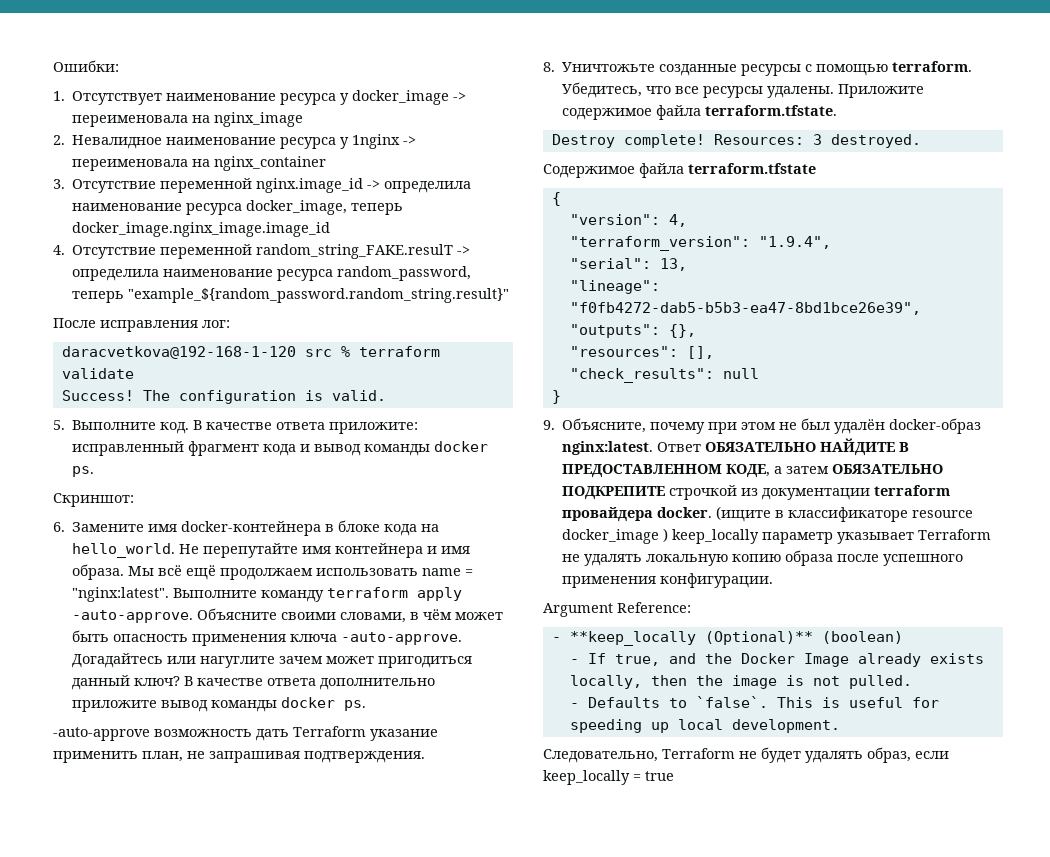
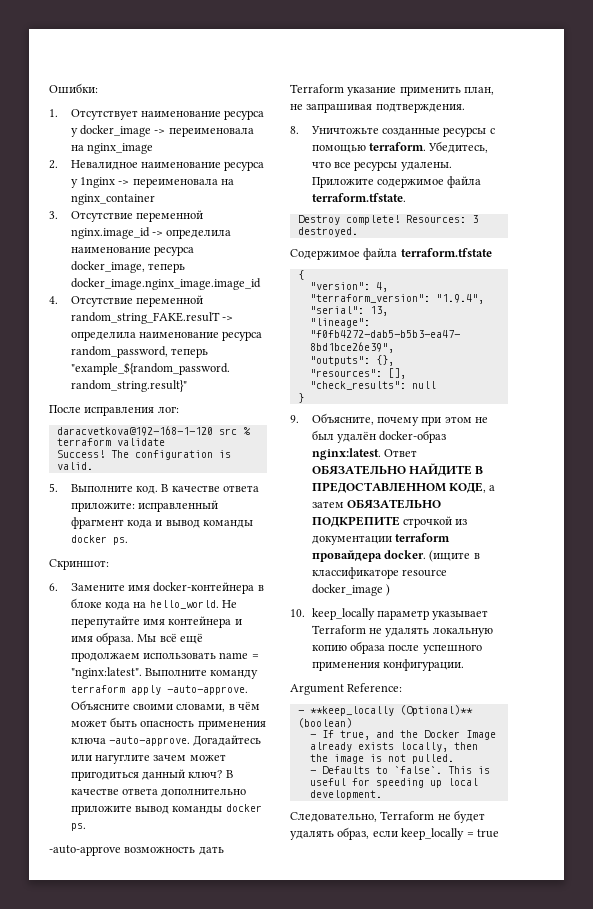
- (ищите в классификаторе resource docker_image ) keep_locally параметр указывает Terraform не удалять локальную копию образа после успешного применения конфигурации.
+ (ищите в классификаторе resource docker_image )
+ 10. keep_locally параметр указывает Terraform не удалять локальную копию образа после успешного применения конфигурации.

